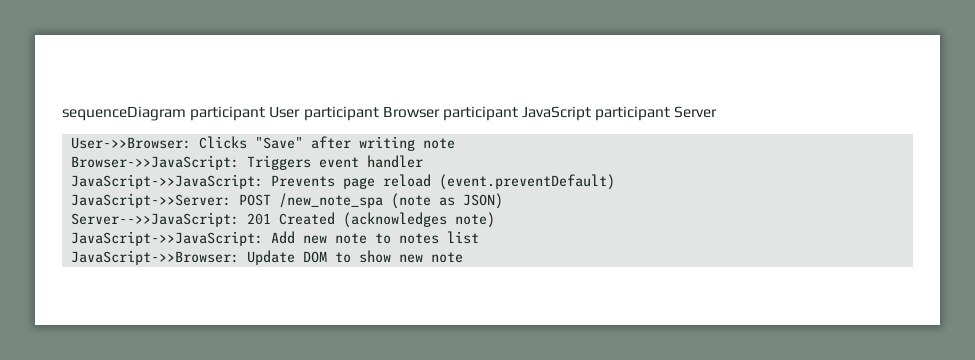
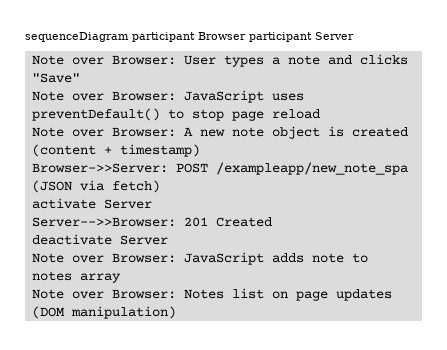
- sequenceDiagram participant User participant Browser participant JavaScript participant Server
- User->>Browser: Clicks "Save" after writing note
- Browser->>JavaScript: Triggers event handler
- JavaScript->>JavaScript: Prevents page reload (event.preventDefault)
- JavaScript->>Server: POST /new_note_spa (note as JSON)
- Server-->>JavaScript: 201 Created (acknowledges note)
- JavaScript->>JavaScript: Add new note to notes list
- JavaScript->>Browser: Update DOM to show new note
+ sequenceDiagram participant Browser participant Server
+ Note over Browser: User types a note and clicks "Save"
+ Note over Browser: JavaScript uses preventDefault() to stop page reload
+ Note over Browser: A new note object is created (content + timestamp)
+ Browser->>Server: POST /exampleapp/new_note_spa (JSON via fetch)
+ activate Server
+ Server-->>Browser: 201 Created
+ deactivate Server
+ Note over Browser: JavaScript adds note to notes array
+ Note over Browser: Notes list on page updates (DOM manipulation)

